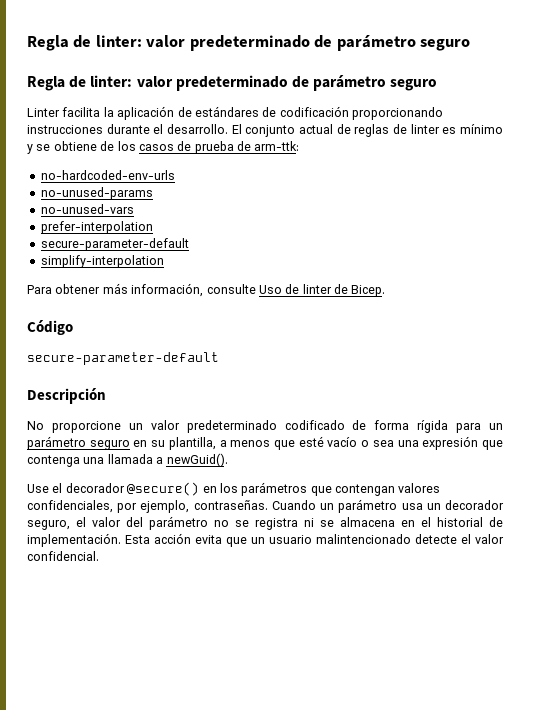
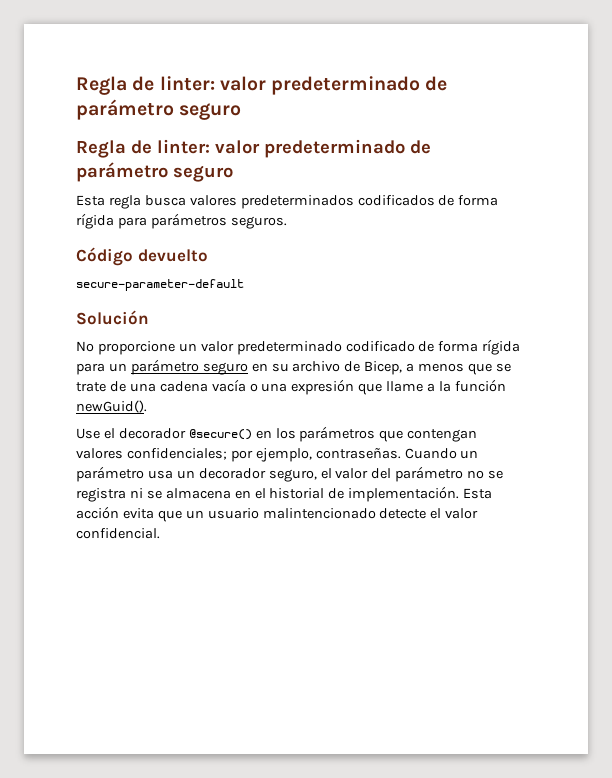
- Linter facilita la aplicación de estándares de codificación proporcionando instrucciones durante el desarrollo. El conjunto actual de reglas de linter es mínimo y se obtiene de los casos de prueba de arm-ttk:
- no-hardcoded-env-urls
- no-unused-params
- no-unused-vars
- prefer-interpolation
+ Esta regla busca valores predeterminados codificados de forma rígida para parámetros seguros.
+ Código devuelto
  secure-parameter-default
- simplify-interpolation
- Para obtener más información, consulte Uso de linter de Bicep.
- Código
- secure-parameter-default
- Descripción
+ Solución
- No proporcione un valor predeterminado codificado de forma rígida para un parámetro seguro en su plantilla, a menos que esté vacío o sea una expresión que contenga una llamada a newGuid().
+ No proporcione un valor predeterminado codificado de forma rígida para un parámetro seguro en su archivo de Bicep, a menos que se trate de una cadena vacía o una expresión que llame a la función newGuid().
- Use el decorador @secure() en los parámetros que contengan valores confidenciales, por ejemplo, contraseñas.
+ Use el decorador @secure() en los parámetros que contengan valores confidenciales; por ejemplo, contraseñas.

